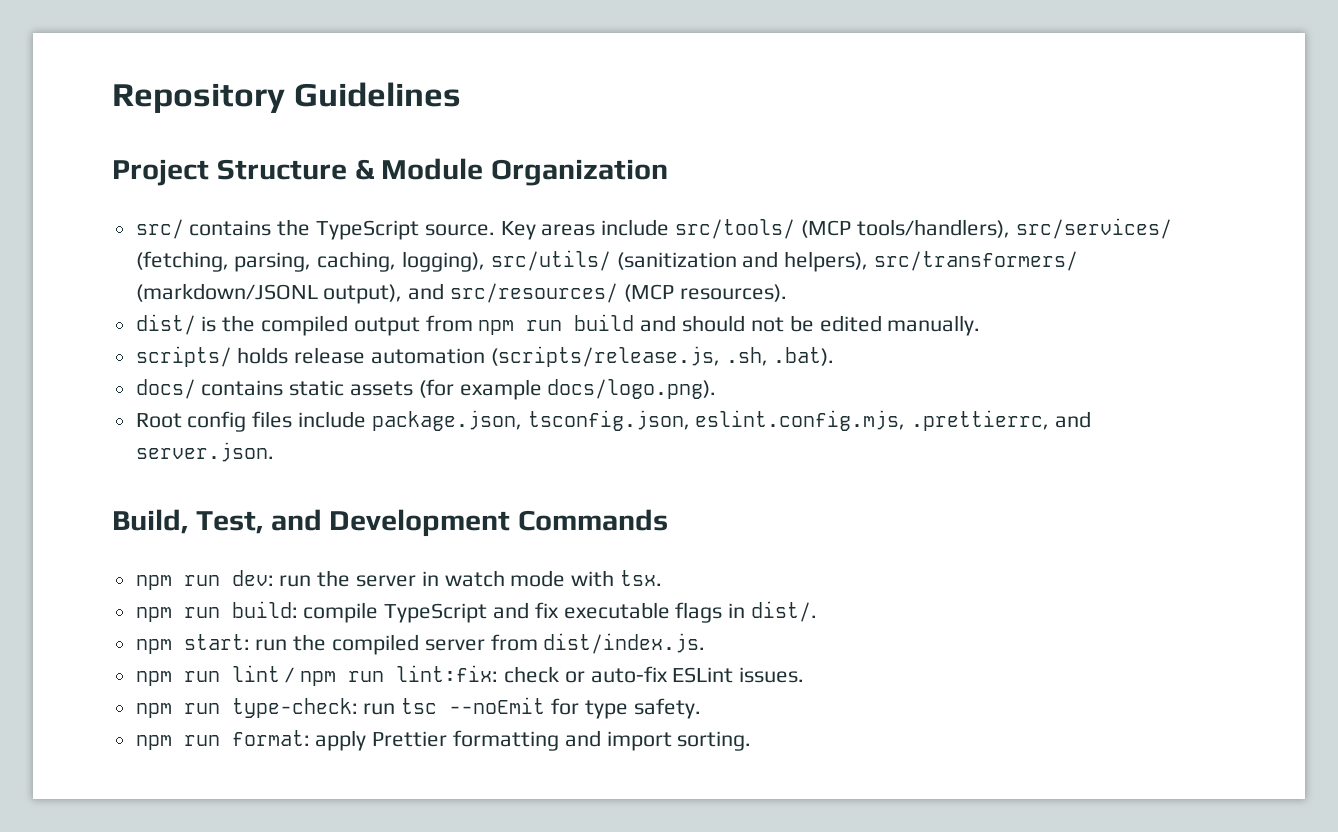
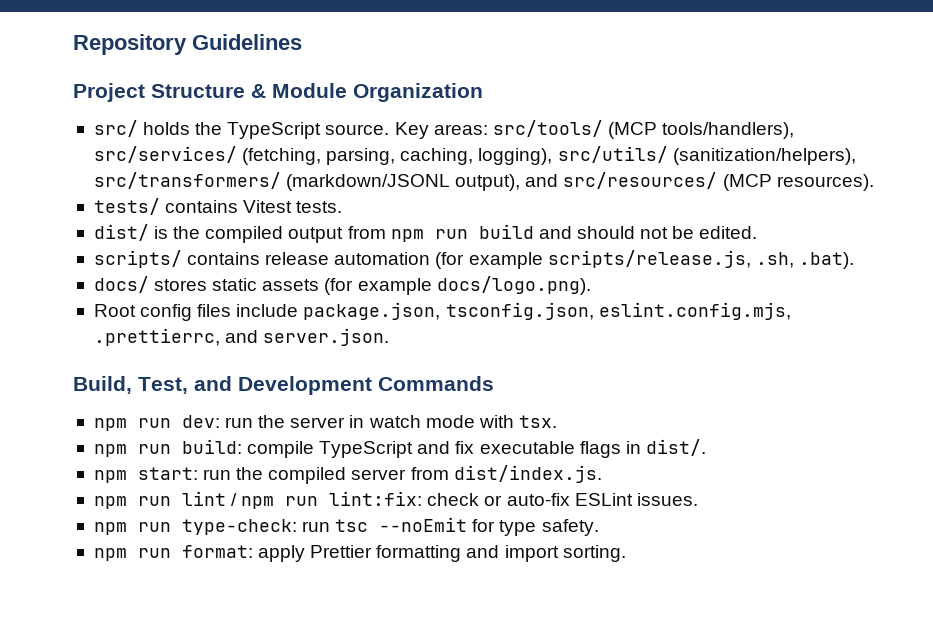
- src/ contains the TypeScript source.
+ src/ holds the TypeScript source.
- Key areas include src/tools/ (MCP tools/handlers), src/services/ (fetching, parsing, caching, logging), src/utils/ (sanitization and helpers), src/transformers/ (markdown/JSONL output), and src/resources/ (MCP resources).
+ Key areas: src/tools/ (MCP tools/handlers), src/services/ (fetching, parsing, caching, logging), src/utils/ (sanitization/helpers), src/transformers/ (markdown/JSONL output), and src/resources/ (MCP resources).
+ tests/ contains Vitest tests.
- dist/ is the compiled output from npm run build and should not be edited manually.
+ dist/ is the compiled output from npm run build and should not be edited.
- scripts/ holds release automation (scripts/release.js, .sh, .bat).
+ scripts/ contains release automation (for example scripts/release.js, .sh, .bat).
- docs/ contains static assets (for example docs/logo.png).
+ docs/ stores static assets (for example docs/logo.png).

